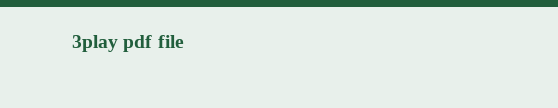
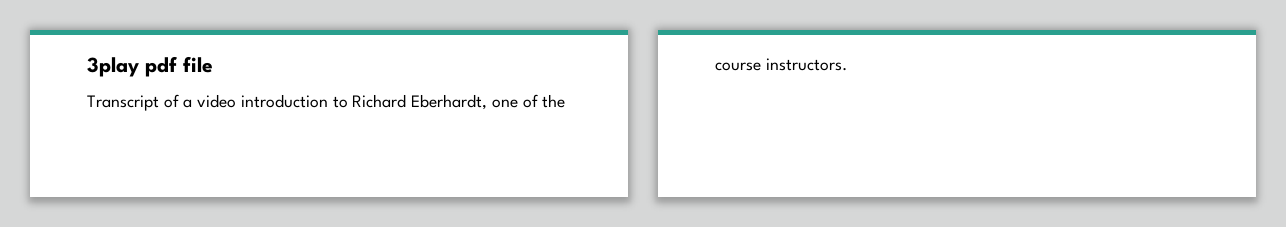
+ Transcript of a video introduction to Richard Eberhardt, one of the course instructors.

